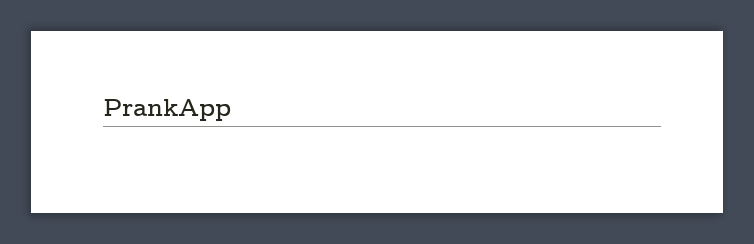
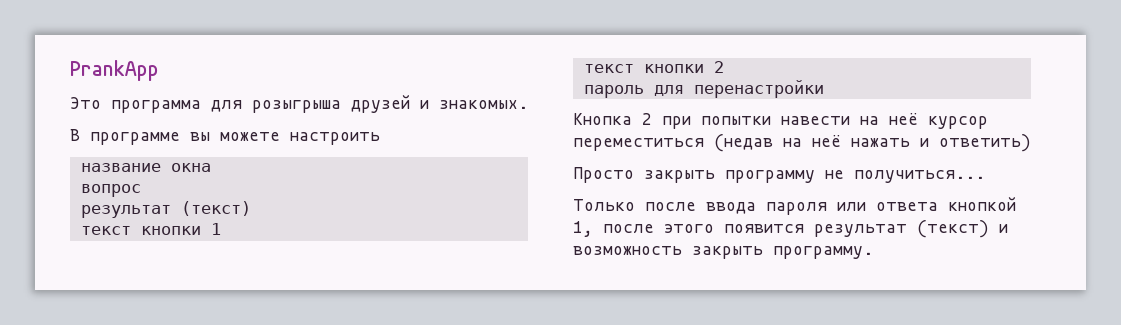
+ Это программа для розыгрыша друзей и знакомых.
+ В программе вы можете настроить
+ название окна
+ вопрос
+ результат (текст)
+ текст кнопки 1
+ текст кнопки 2
+ пароль для перенастройки
+ Кнопка 2 при попытки навести на неё курсор переместиться (недав на неё нажать и ответить)
+ Просто закрыть программу не получиться...
+ Только после ввода пароля или ответа кнопкой 1, после этого появится результат (текст) и возможность закрыть программу.

